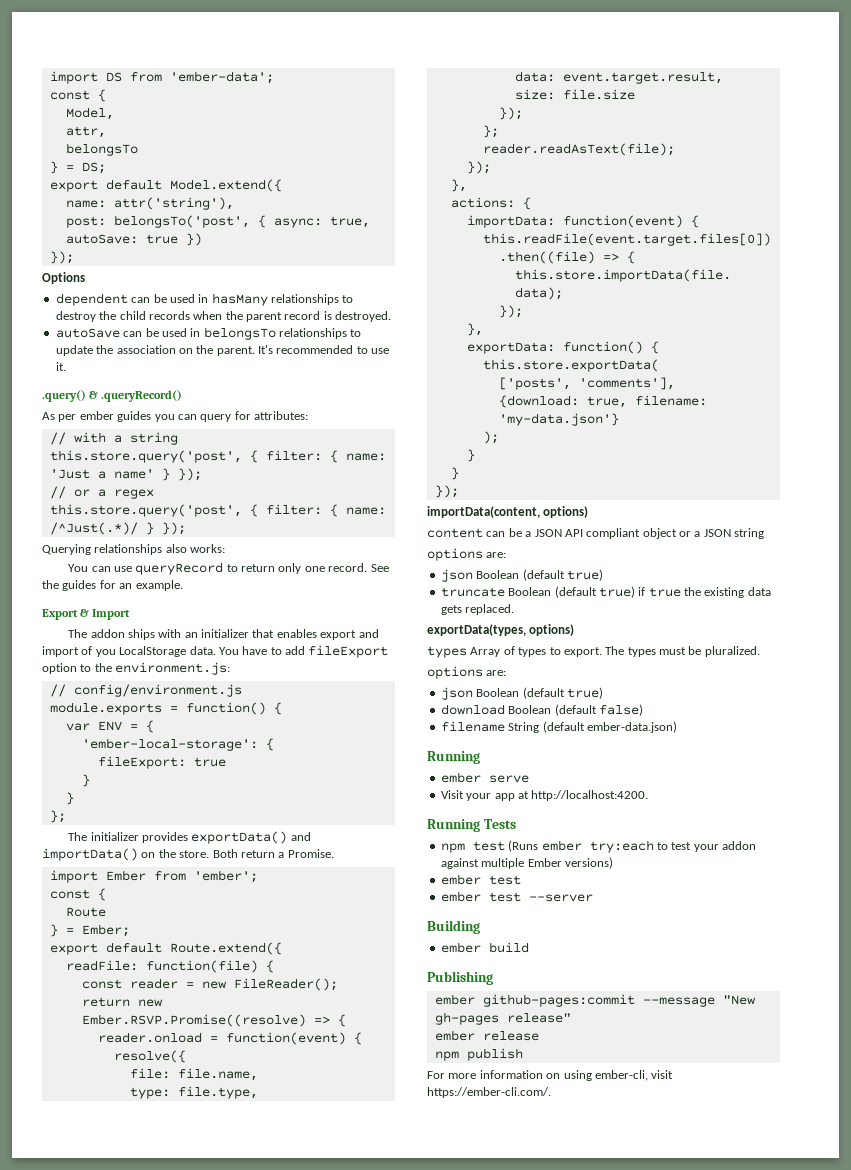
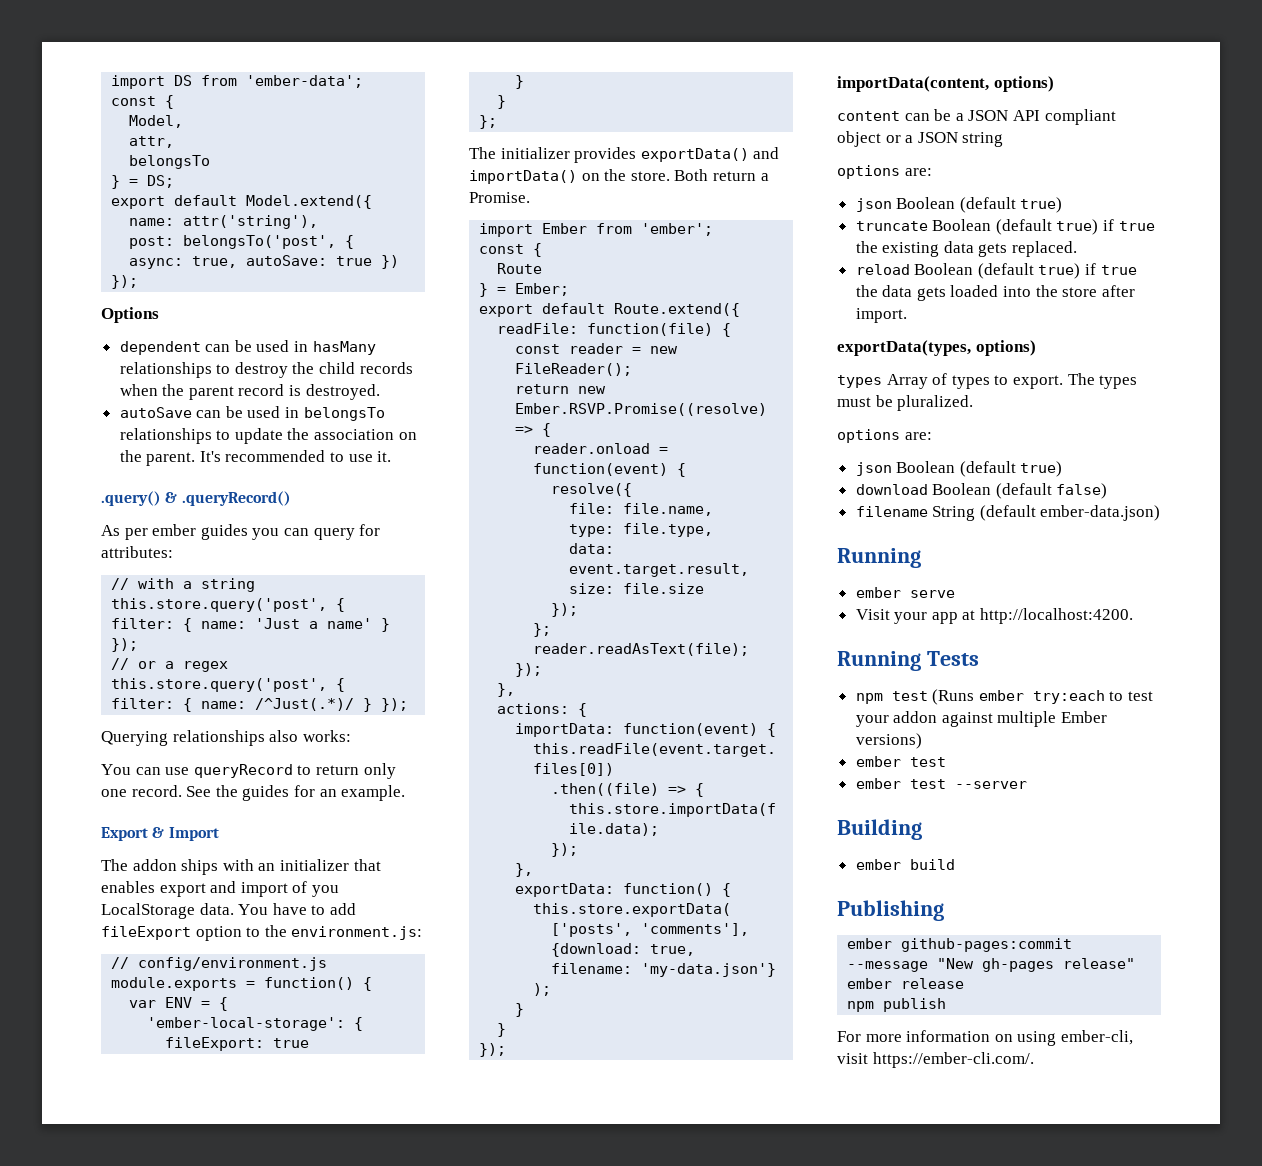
+ reload Boolean (default true) if true the data gets loaded into the store after import.

